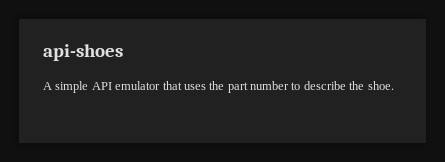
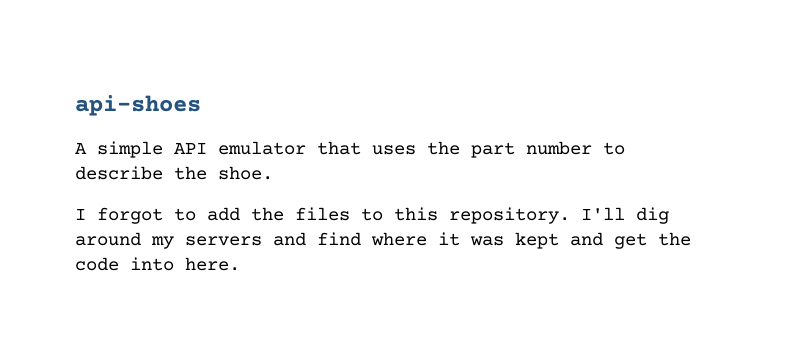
+ I forgot to add the files to this repository. I'll dig around my servers and find where it was kept and get the code into here.

